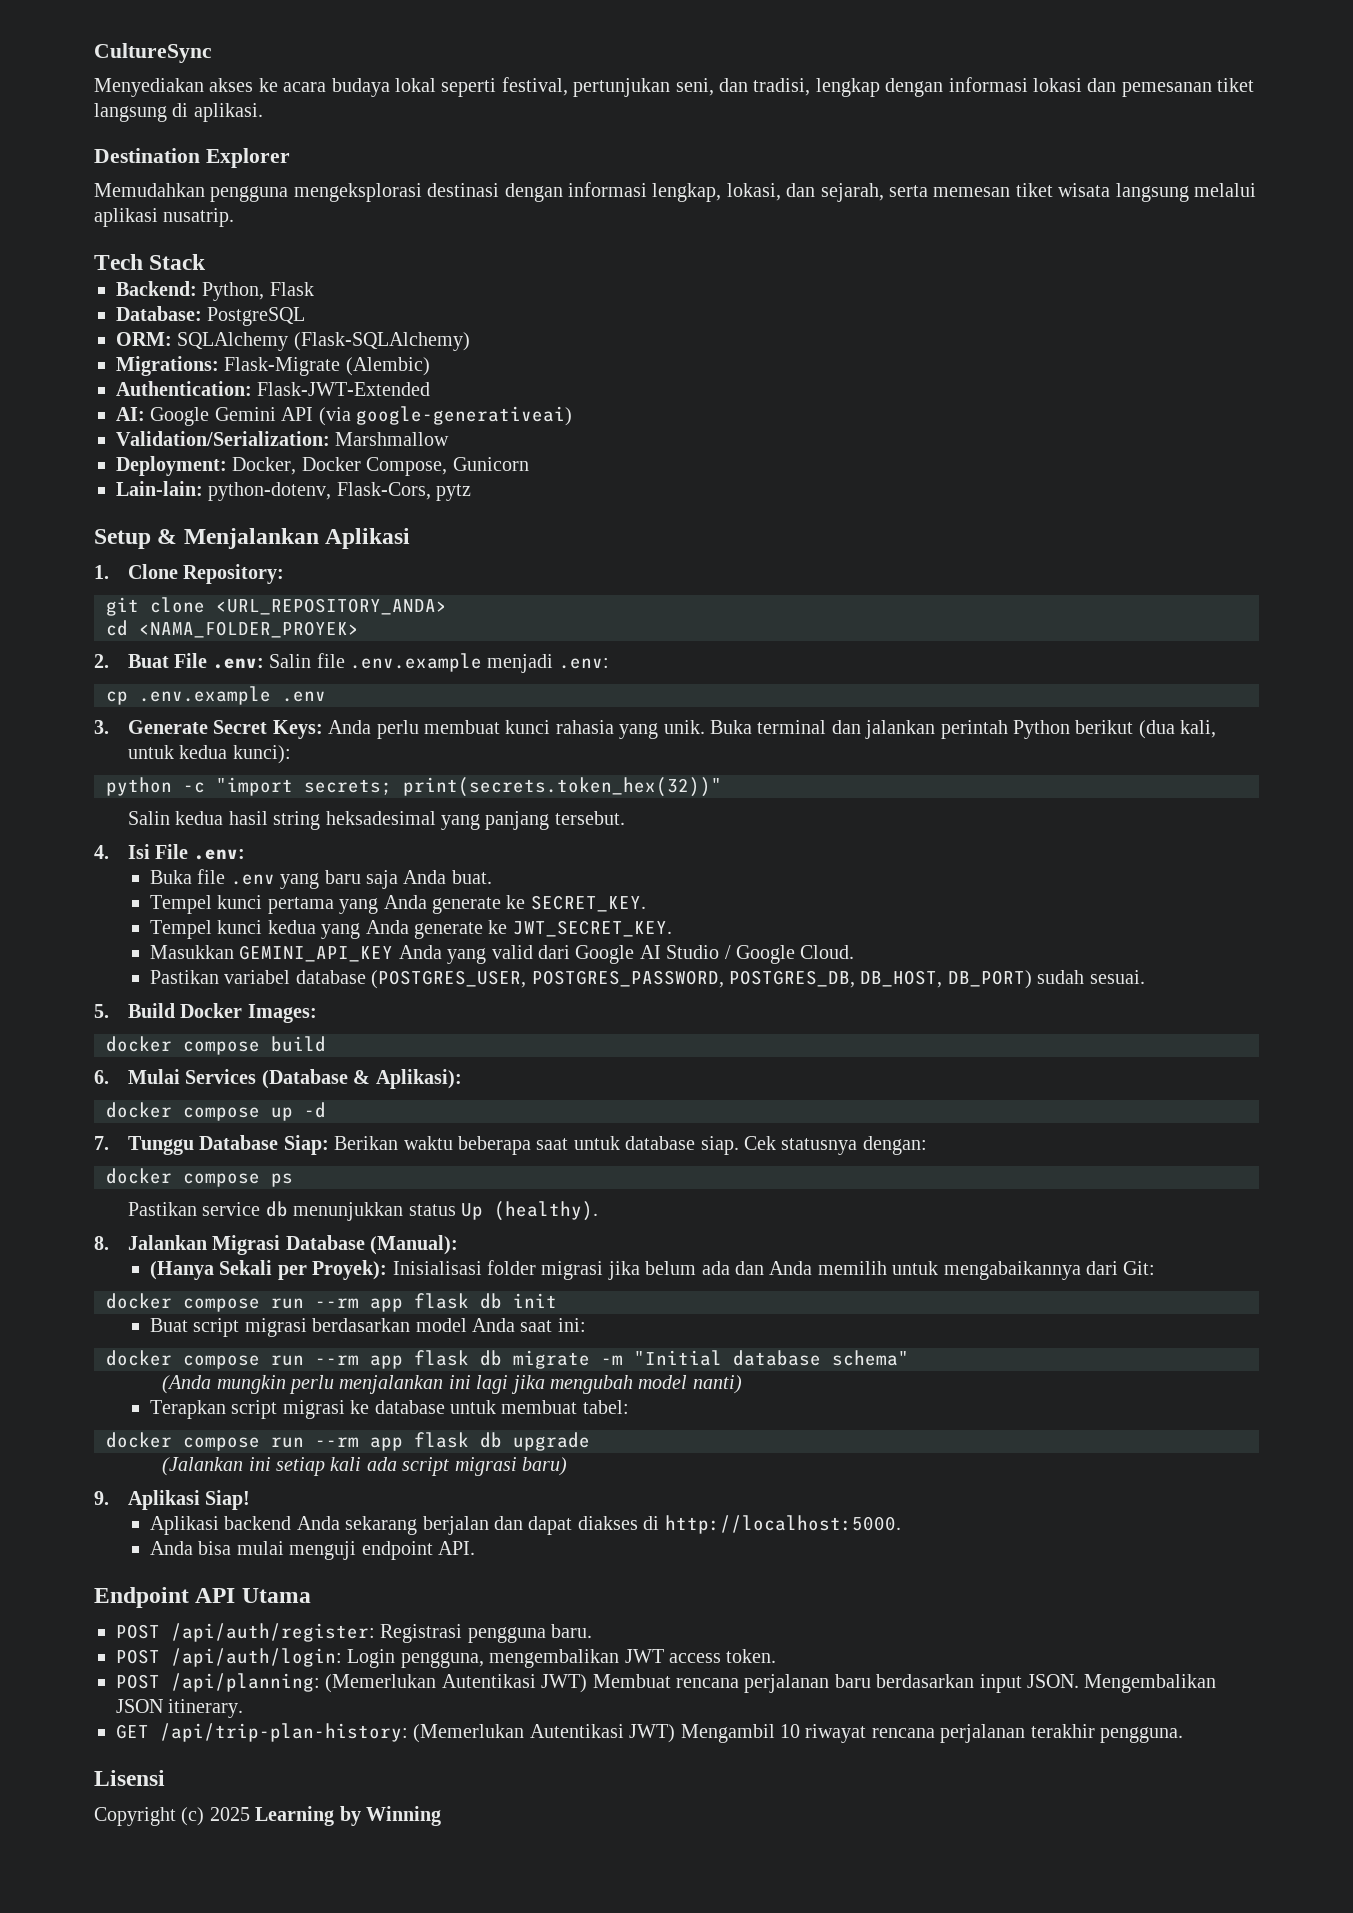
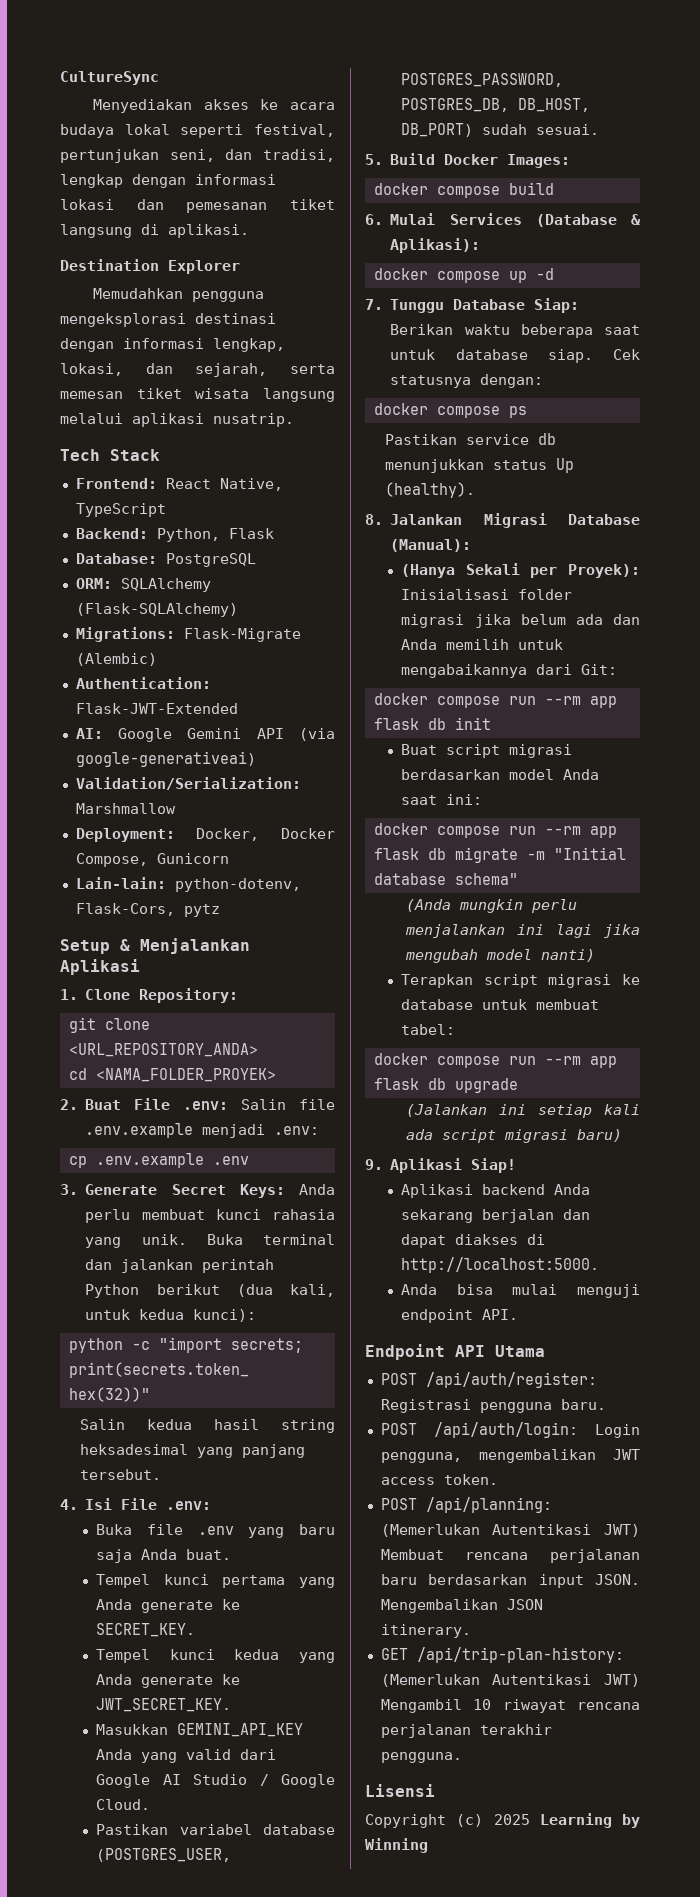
+ Frontend: React Native, TypeScript

